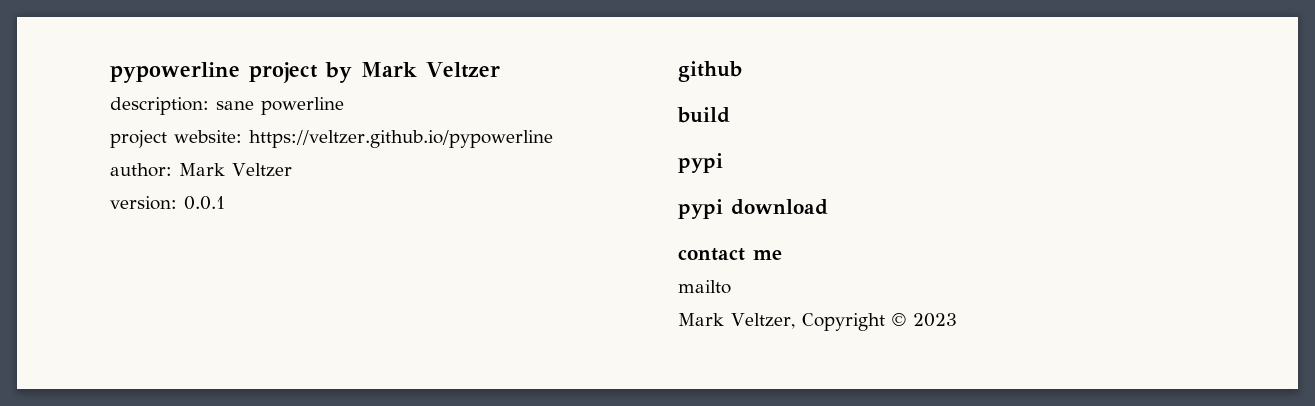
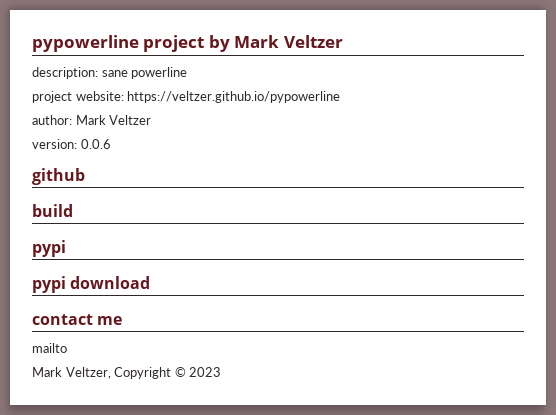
- version: 0.0.1
+ version: 0.0.6

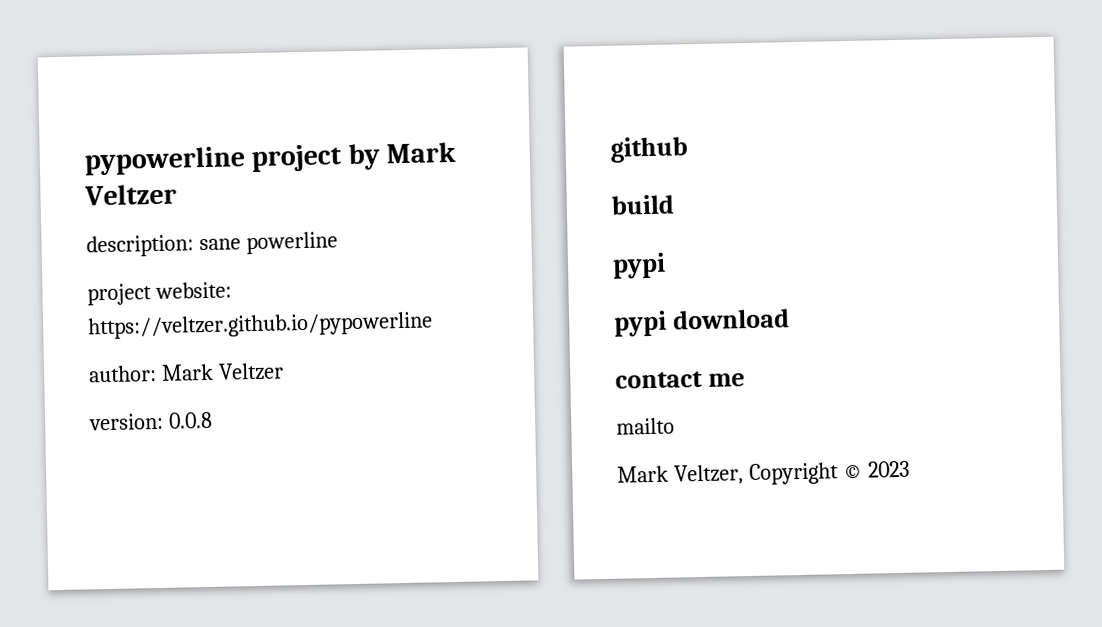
- version: 0.0.6
+ version: 0.0.8

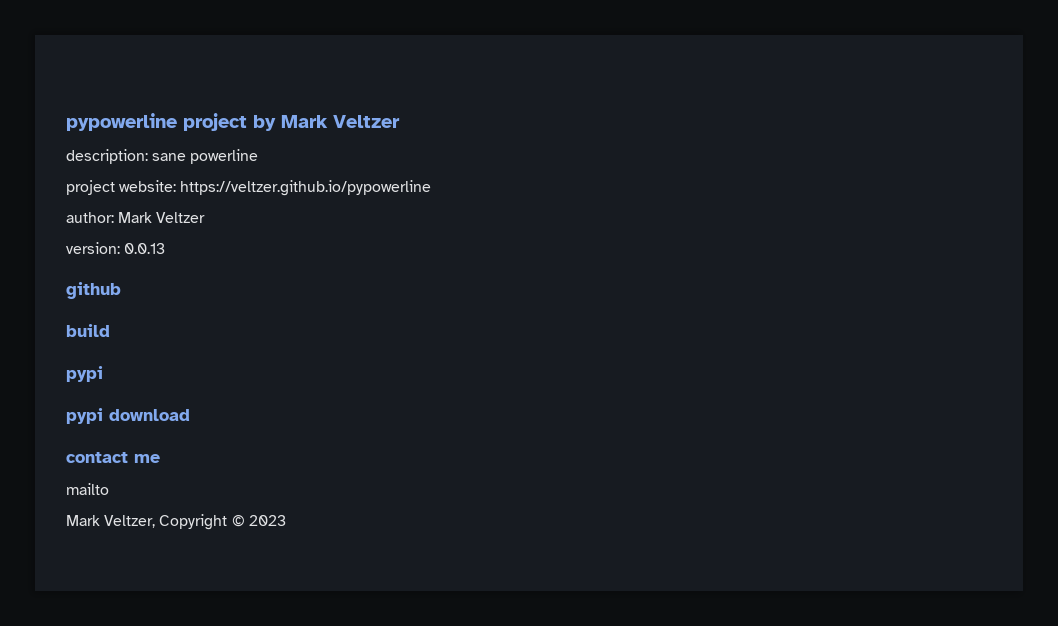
- version: 0.0.8
+ version: 0.0.13

